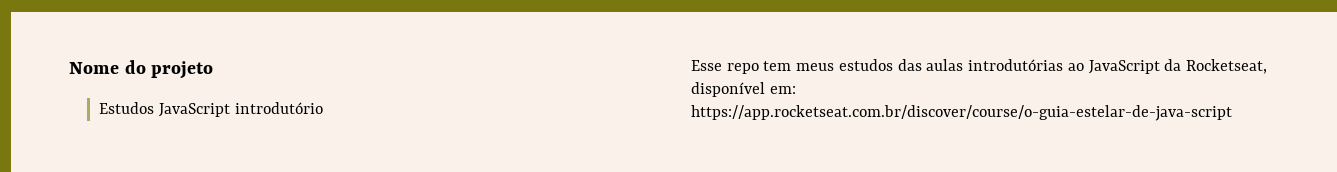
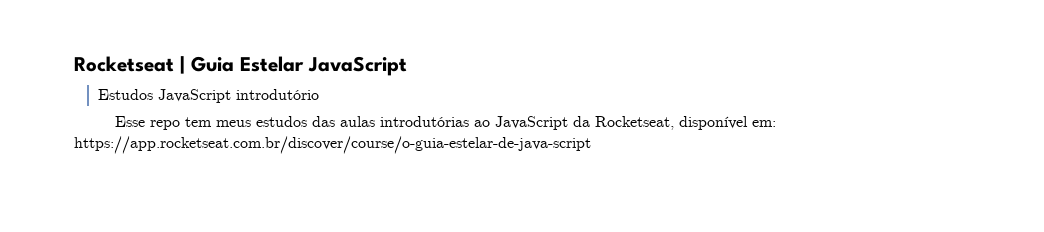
- Nome do projeto
+ Rocketseat | Guia Estelar JavaScript

